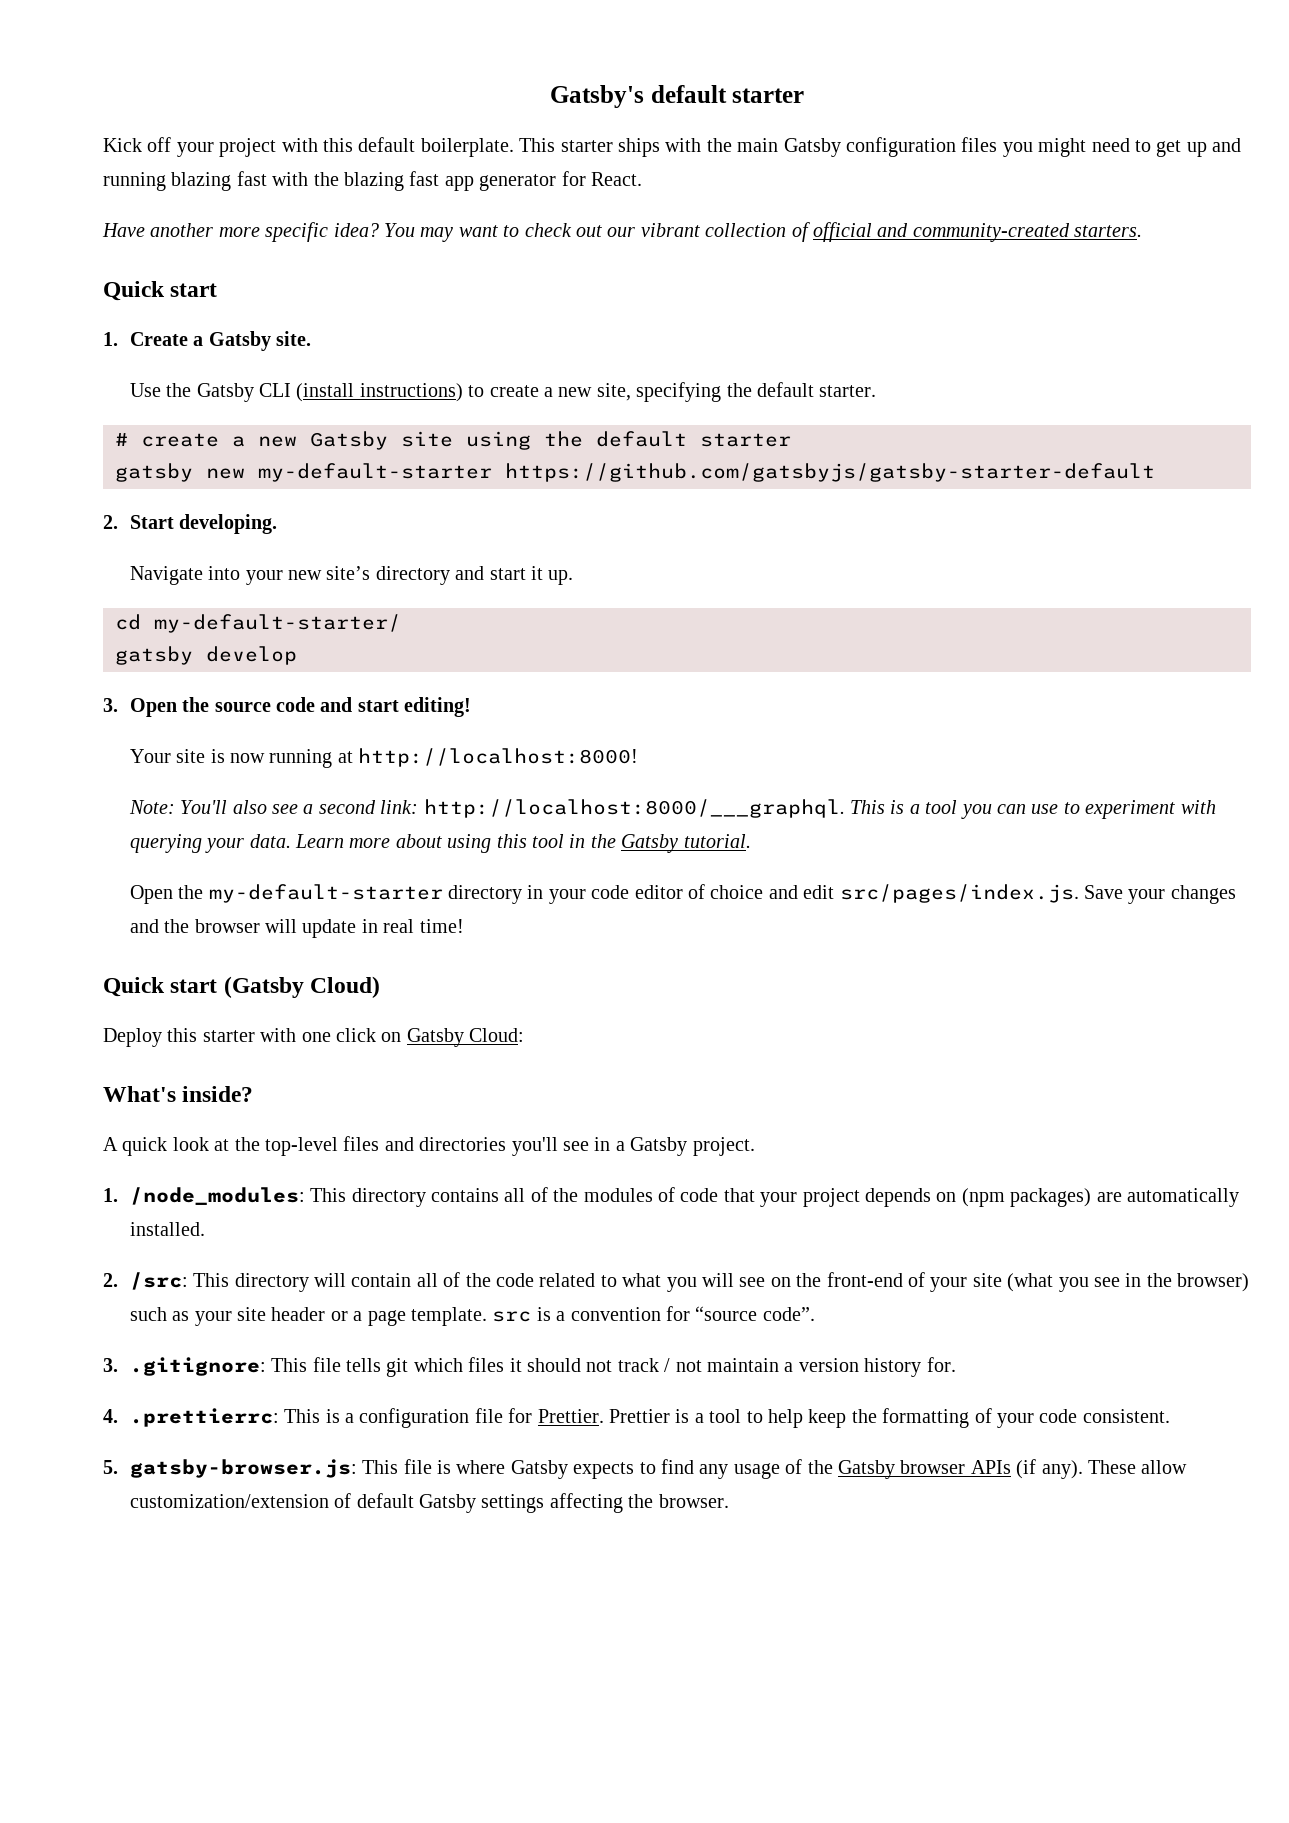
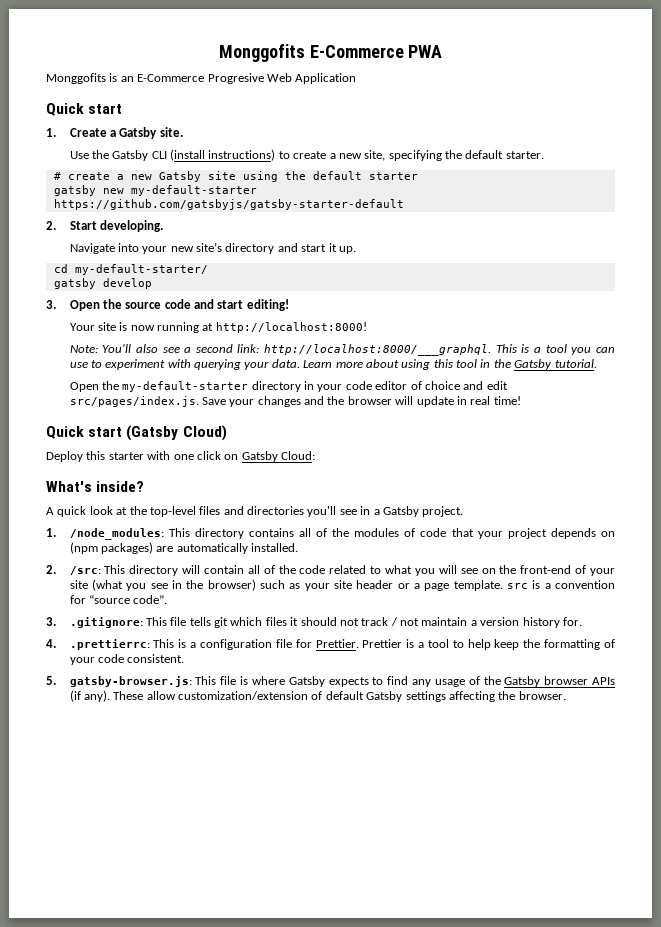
- Gatsby's default starter
- Kick off your project with this default boilerplate. This starter ships with the main Gatsby configuration files you might need to get up and running blazing fast with the blazing fast app generator for React.
- Have another more specific idea? You may want to check out our vibrant collection of official and community-created starters.
+ Monggofits E-Commerce PWA
+ Monggofits is an E-Commerce Progresive Web Application

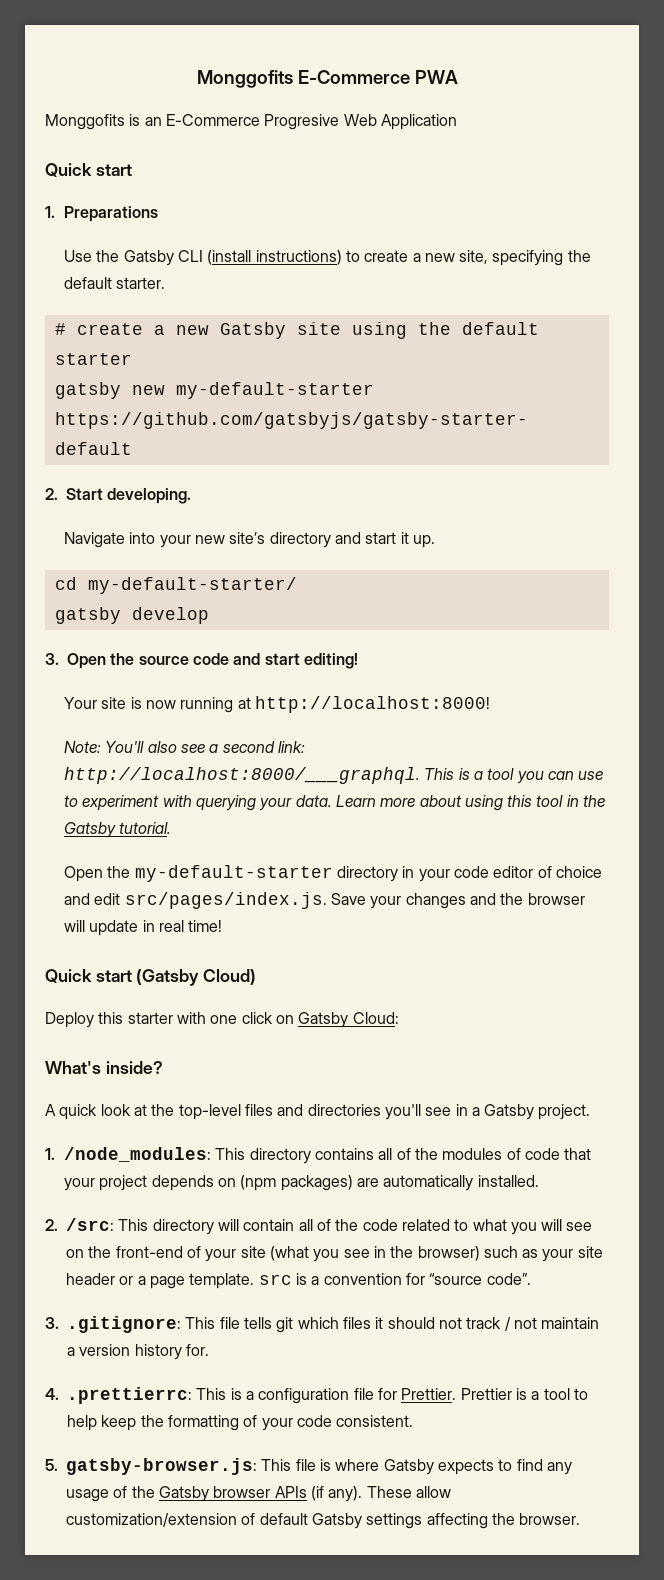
- 1. Create a Gatsby site.
+ 1. Preparations

